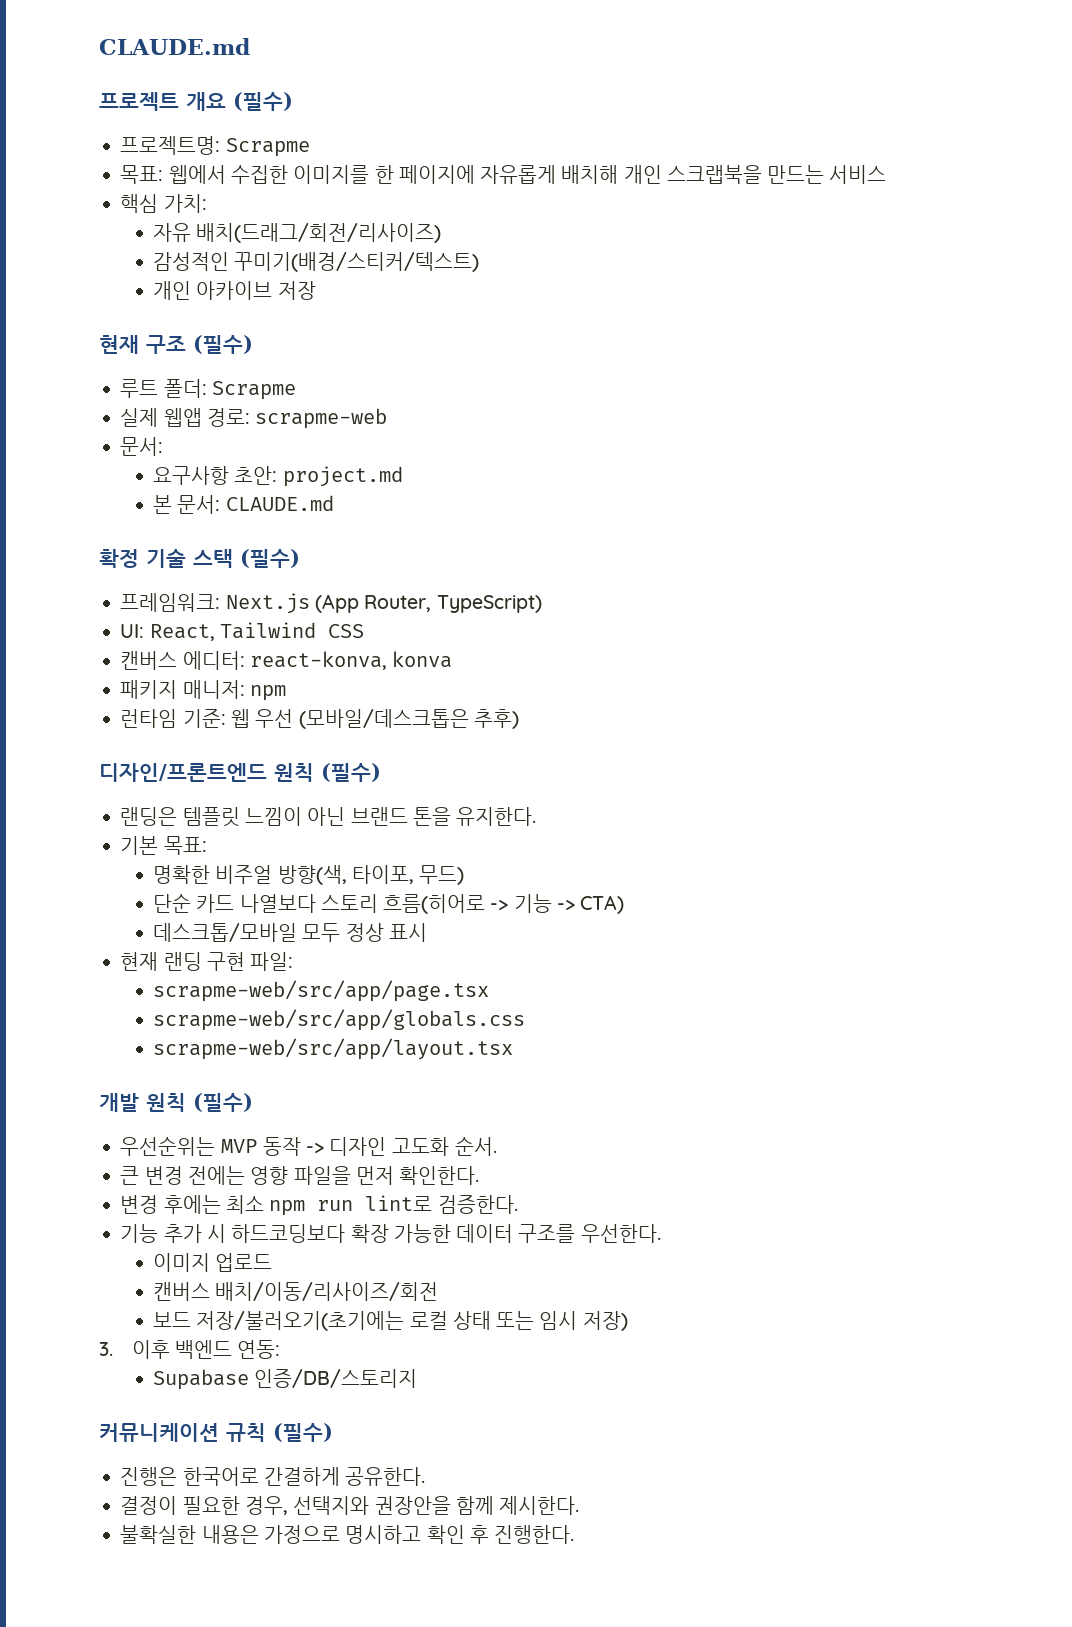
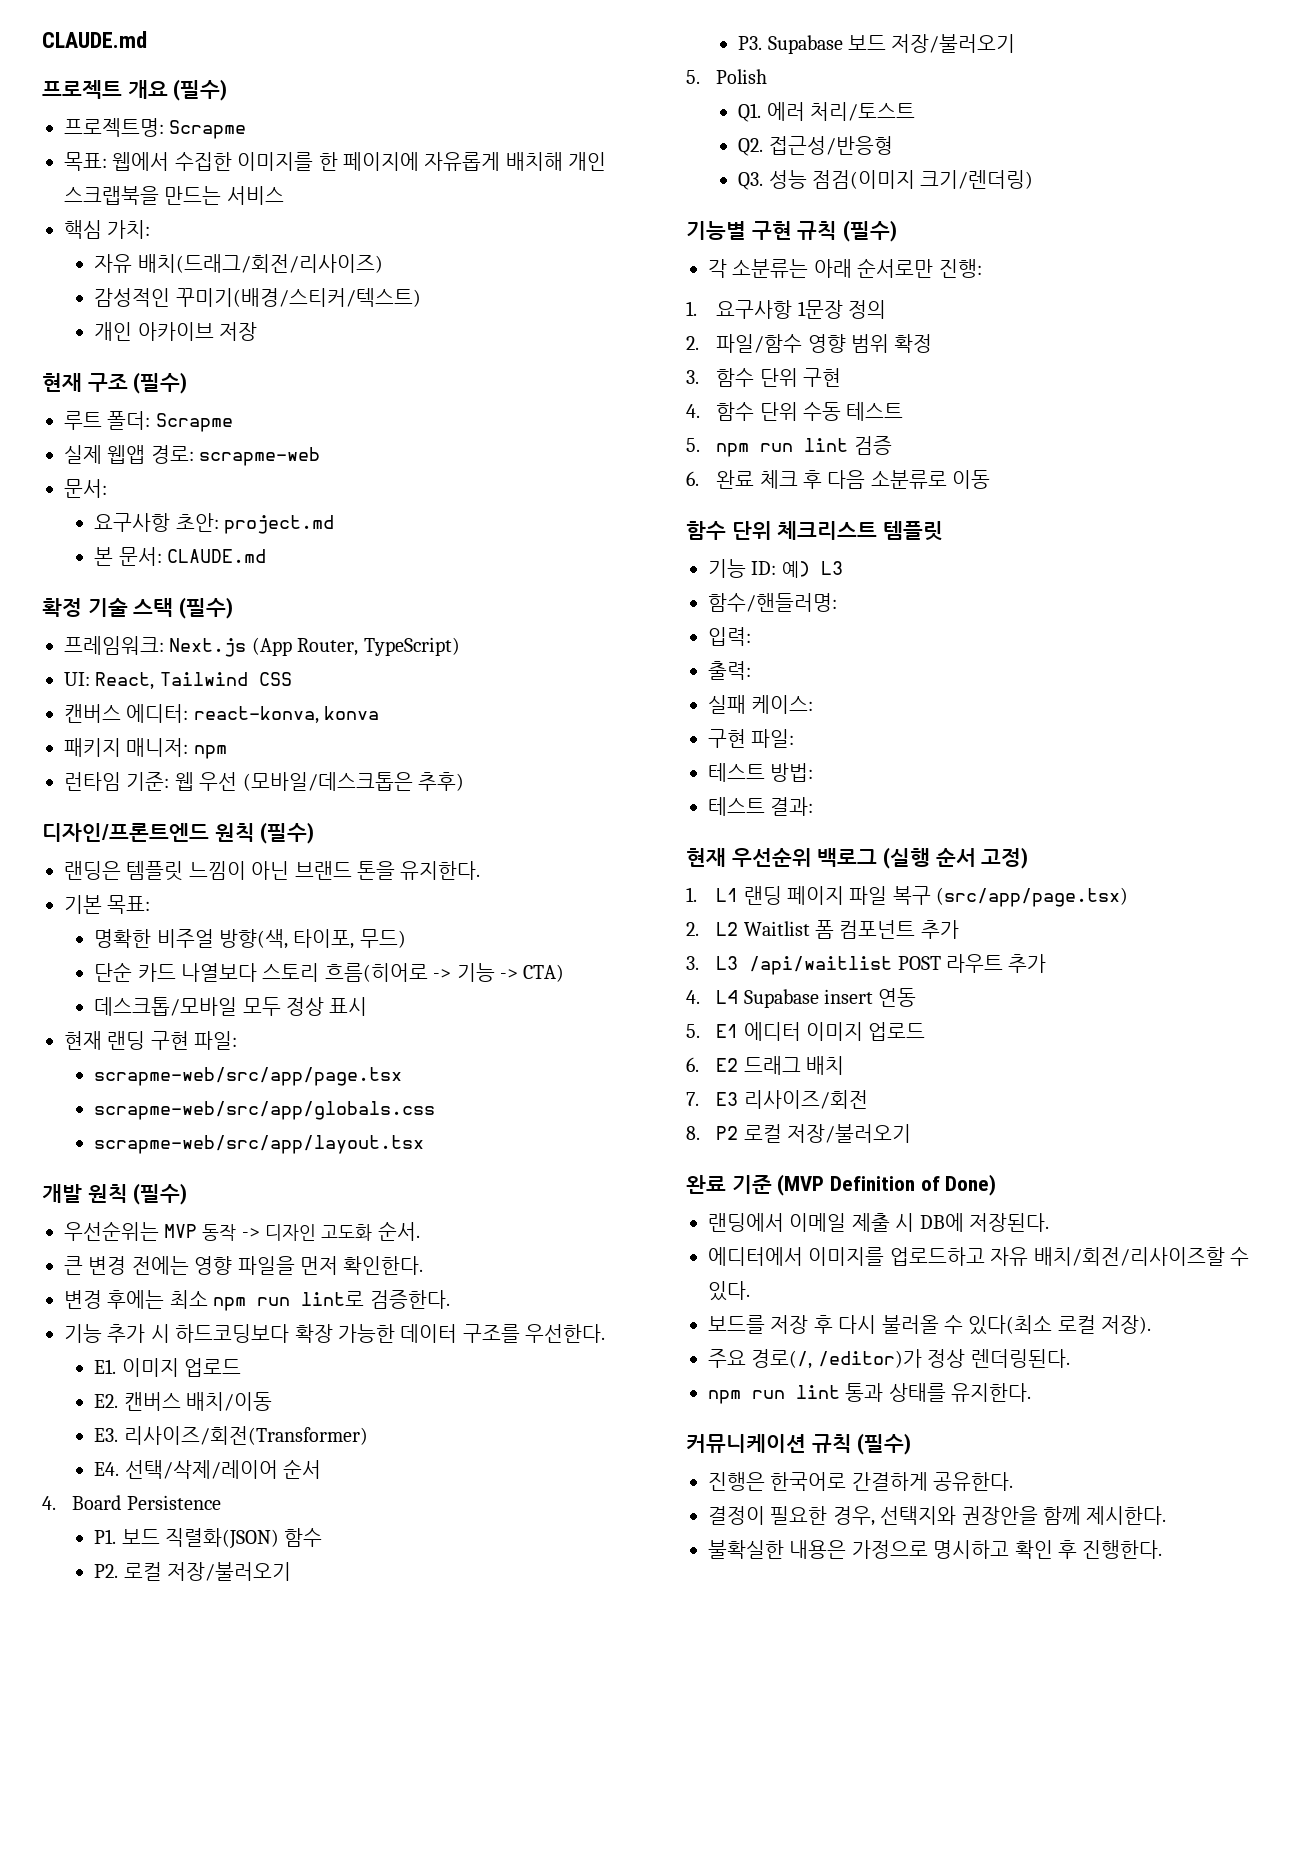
- 이미지 업로드
- 캔버스 배치/이동/리사이즈/회전
- 보드 저장/불러오기(초기에는 로컬 상태 또는 임시 저장)
- 3. 이후 백엔드 연동:
- Supabase 인증/DB/스토리지
+ E1. 이미지 업로드
+ E2. 캔버스 배치/이동
+ E3. 리사이즈/회전(Transformer)
+ E4. 선택/삭제/레이어 순서
+ 4. Board Persistence
+ P1. 보드 직렬화(JSON) 함수
+ P2. 로컬 저장/불러오기
+ P3. Supabase 보드 저장/불러오기
+ 5. Polish
+ Q1. 에러 처리/토스트
+ Q2. 접근성/반응형
+ Q3. 성능 점검(이미지 크기/렌더링)
+ 기능별 구현 규칙 (필수)
+ 각 소분류는 아래 순서로만 진행:
+ 1. 요구사항 1문장 정의
+ 2. 파일/함수 영향 범위 확정
+ 3. 함수 단위 구현
+ 4. 함수 단위 수동 테스트
+ 5. npm run lint 검증
+ 6. 완료 체크 후 다음 소분류로 이동
+ 함수 단위 체크리스트 템플릿
+ 기능 ID: 예) L3
+ 함수/핸들러명:
+ 입력:
+ 출력:
+ 실패 케이스:
+ 구현 파일:
+ 테스트 방법:
+ 테스트 결과:
+ 현재 우선순위 백로그 (실행 순서 고정)
+ 1. L1 랜딩 페이지 파일 복구 (src/app/page.tsx)
+ 2. L2 Waitlist 폼 컴포넌트 추가
+ 3. L3 /api/waitlist POST 라우트 추가
+ 4. L4 Supabase insert 연동
+ 5. E1 에디터 이미지 업로드
+ 6. E2 드래그 배치
+ 7. E3 리사이즈/회전
+ 8. P2 로컬 저장/불러오기
+ 완료 기준 (MVP Definition of Done)
+ 랜딩에서 이메일 제출 시 DB에 저장된다.
+ 에디터에서 이미지를 업로드하고 자유 배치/회전/리사이즈할 수 있다.
+ 보드를 저장 후 다시 불러올 수 있다(최소 로컬 저장).
+ 주요 경로(/, /editor)가 정상 렌더링된다.
+ npm run lint 통과 상태를 유지한다.

